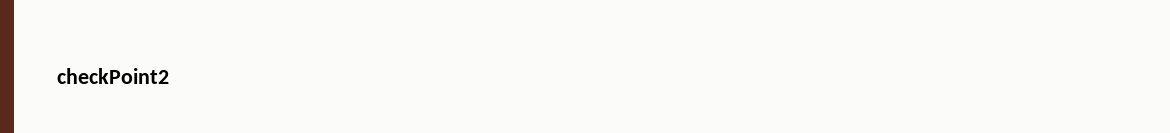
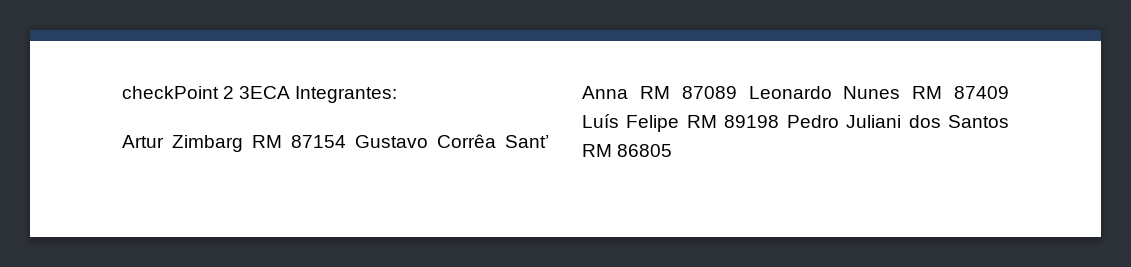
- checkPoint2
+ checkPoint 2 3ECA Integrantes:
+ Artur Zimbarg RM 87154 Gustavo Corrêa Sant’ Anna RM 87089 Leonardo Nunes RM 87409 Luís Felipe RM 89198 Pedro Juliani dos Santos RM 86805

